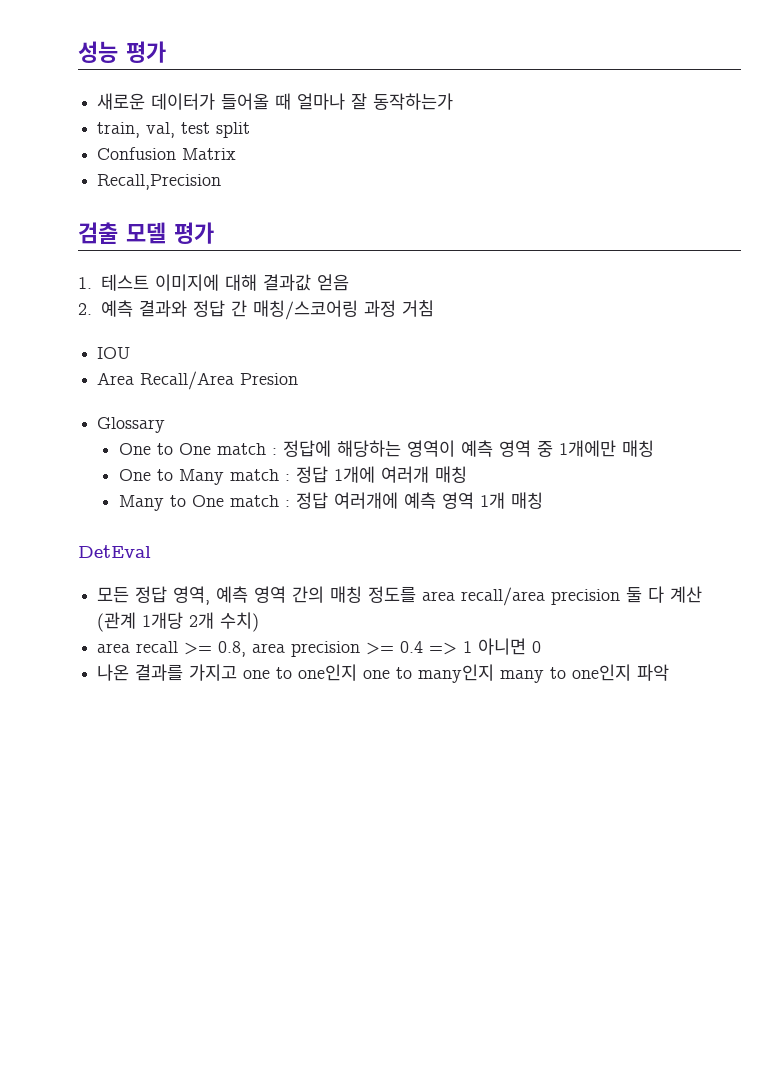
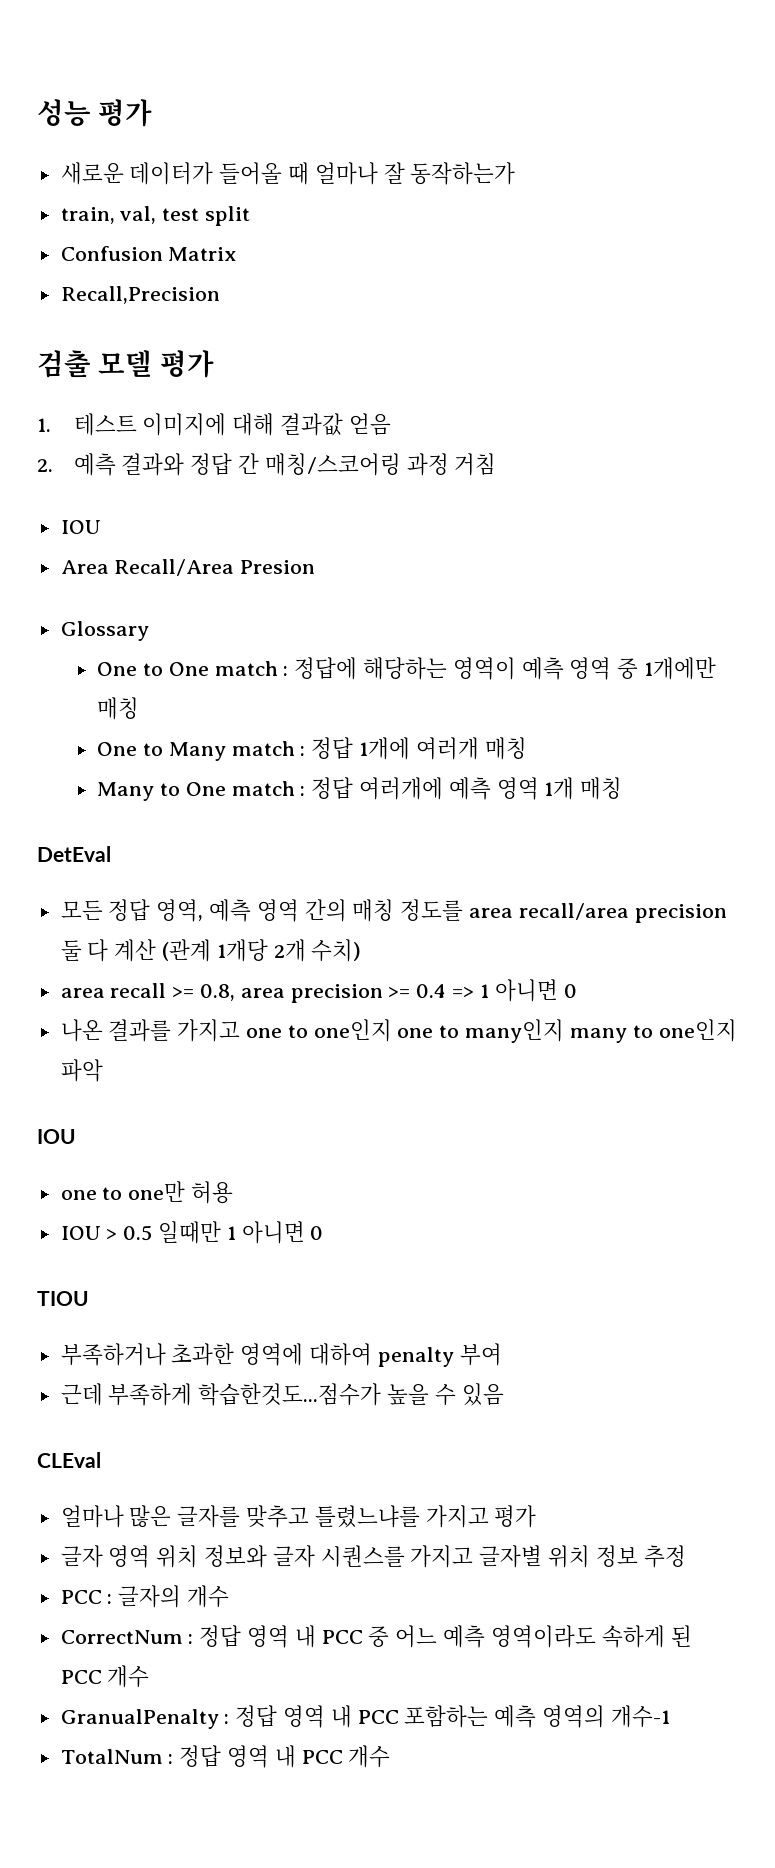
  나온 결과를 가지고 one to one인지 one to many인지 many to one인지 파악
+ IOU
+ one to one만 허용
+ IOU > 0.5 일때만 1 아니면 0
+ TIOU
+ 부족하거나 초과한 영역에 대하여 penalty 부여
+ 근데 부족하게 학습한것도...점수가 높을 수 있음
+ CLEval
+ 얼마나 많은 글자를 맞추고 틀렸느냐를 가지고 평가
+ 글자 영역 위치 정보와 글자 시퀀스를 가지고 글자별 위치 정보 추정
+ PCC : 글자의 개수
+ CorrectNum : 정답 영역 내 PCC 중 어느 예측 영역이라도 속하게 된 PCC 개수
+ GranualPenalty : 정답 영역 내 PCC 포함하는 예측 영역의 개수-1
+ TotalNum : 정답 영역 내 PCC 개수

